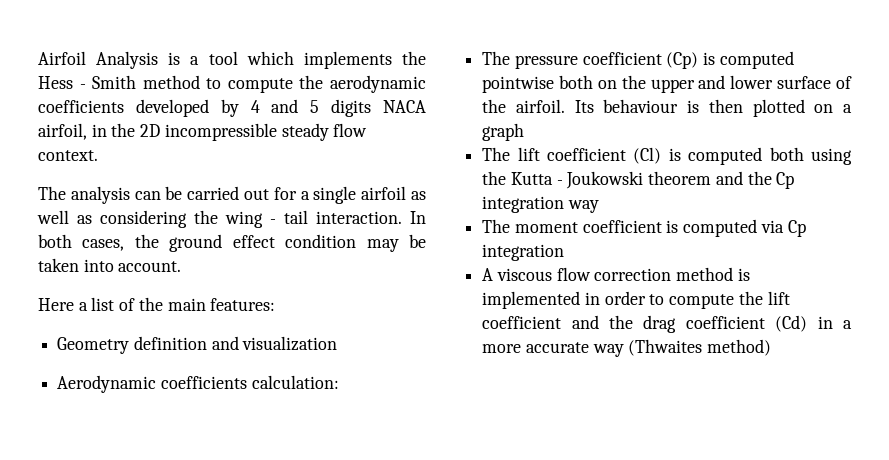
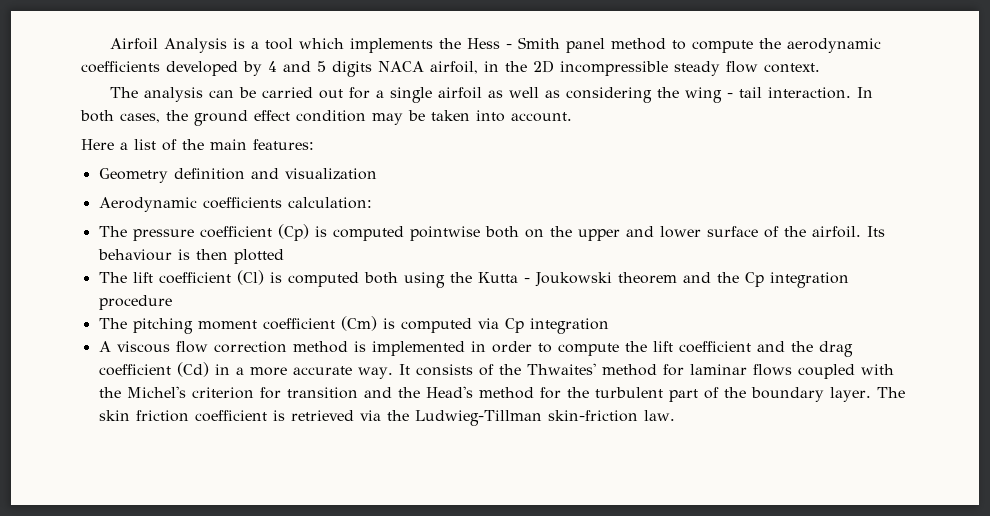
- Airfoil Analysis is a tool which implements the Hess - Smith method to compute the aerodynamic coefficients developed by 4 and 5 digits NACA airfoil, in the 2D incompressible steady flow context.
+ Airfoil Analysis is a tool which implements the Hess - Smith panel method to compute the aerodynamic coefficients developed by 4 and 5 digits NACA airfoil, in the 2D incompressible steady flow context.
- Its behaviour is then plotted on a graph
+ Its behaviour is then plotted
- The lift coefficient (Cl) is computed both using the Kutta - Joukowski theorem and the Cp integration way
- The moment coefficient is computed via Cp integration
+ The lift coefficient (Cl) is computed both using the Kutta - Joukowski theorem and the Cp integration procedure
+ The pitching moment coefficient (Cm) is computed via Cp integration
- A viscous flow correction method is implemented in order to compute the lift coefficient and the drag coefficient (Cd) in a more accurate way (Thwaites method)
+ A viscous flow correction method is implemented in order to compute the lift coefficient and the drag coefficient (Cd) in a more accurate way. It consists of the Thwaites' method for laminar flows coupled with the Michel's criterion for transition and the Head's method for the turbulent part of the boundary layer. The skin friction coefficient is retrieved via the Ludwieg-Tillman skin-friction law.

